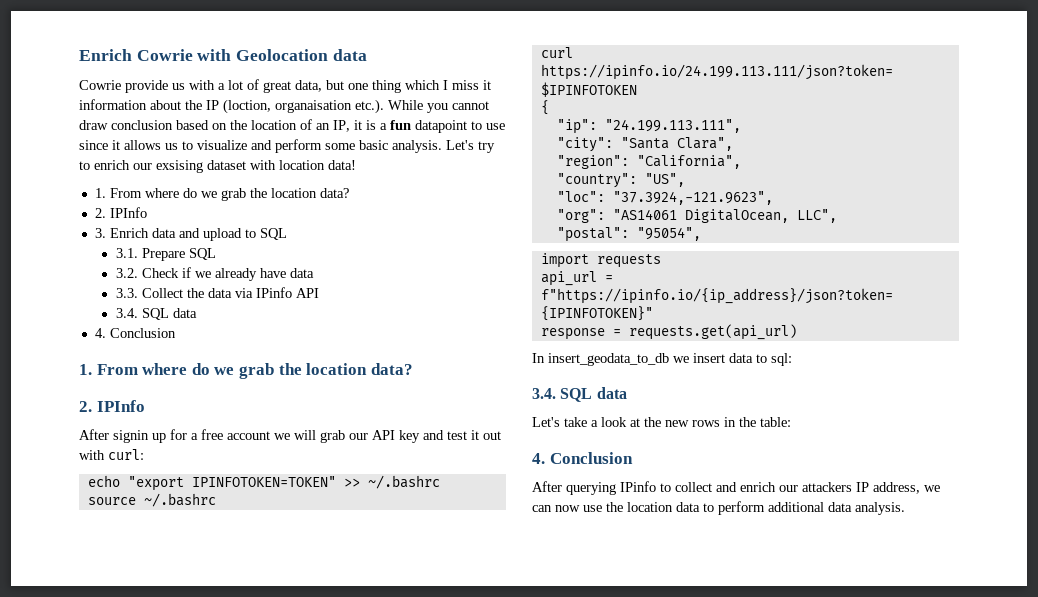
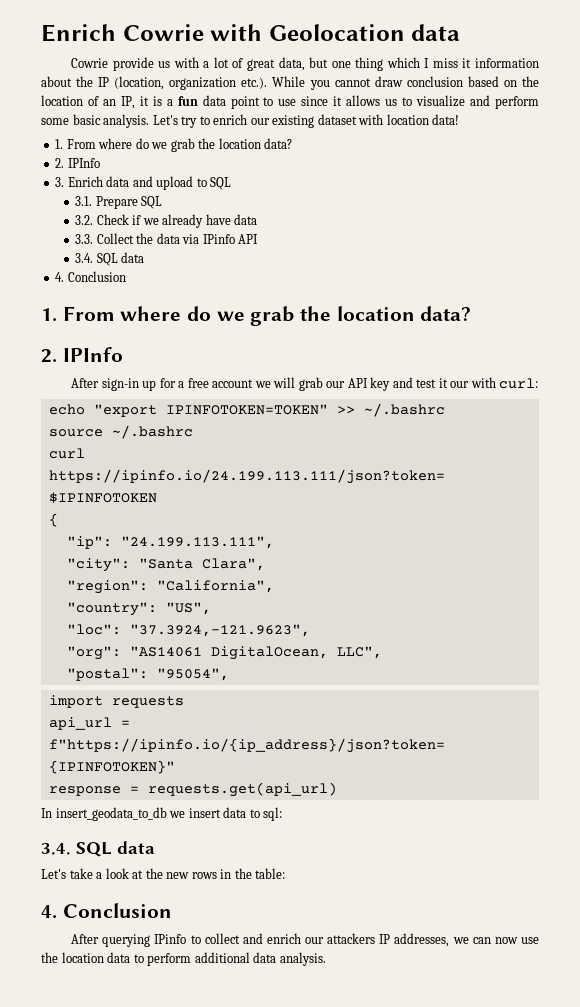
- Cowrie provide us with a lot of great data, but one thing which I miss it information about the IP (loction, organaisation etc.). While you cannot draw conclusion based on the location of an IP, it is a fun datapoint to use since it allows us to visualize and perform some basic analysis.
+ Cowrie provide us with a lot of great data, but one thing which I miss it information about the IP (location, organization etc.). While you cannot draw conclusion based on the location of an IP, it is a fun data point to use since it allows us to visualize and perform some basic analysis.
- Let's try to enrich our exsising dataset with location data!
+ Let's try to enrich our existing dataset with location data!
- After signin up for a free account we will grab our API key and test it out with curl:
+ After sign-in up for a free account we will grab our API key and test it our with curl:
- After querying IPinfo to collect and enrich our attackers IP address, we can now use the location data to perform additional data analysis.
+ After querying IPinfo to collect and enrich our attackers IP addresses, we can now use the location data to perform additional data analysis.

